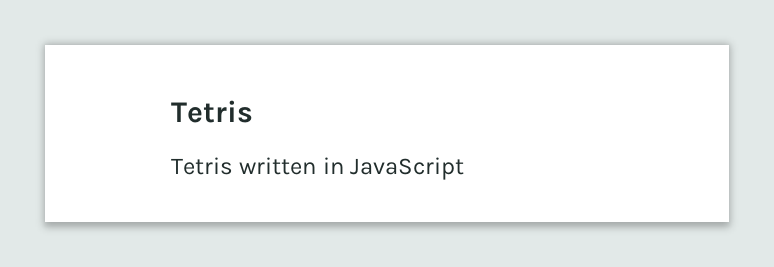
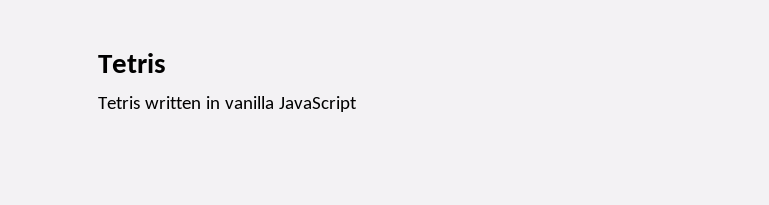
- Tetris written in JavaScript
+ Tetris written in vanilla JavaScript

